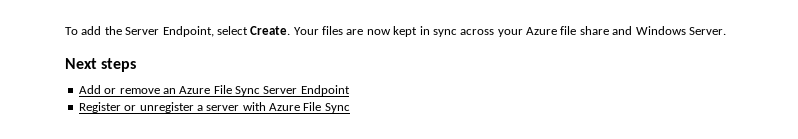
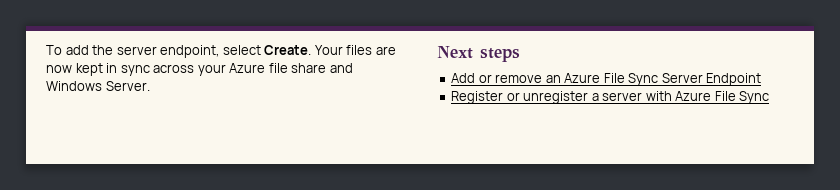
- To add the Server Endpoint, select Create.
+ To add the server endpoint, select Create.

